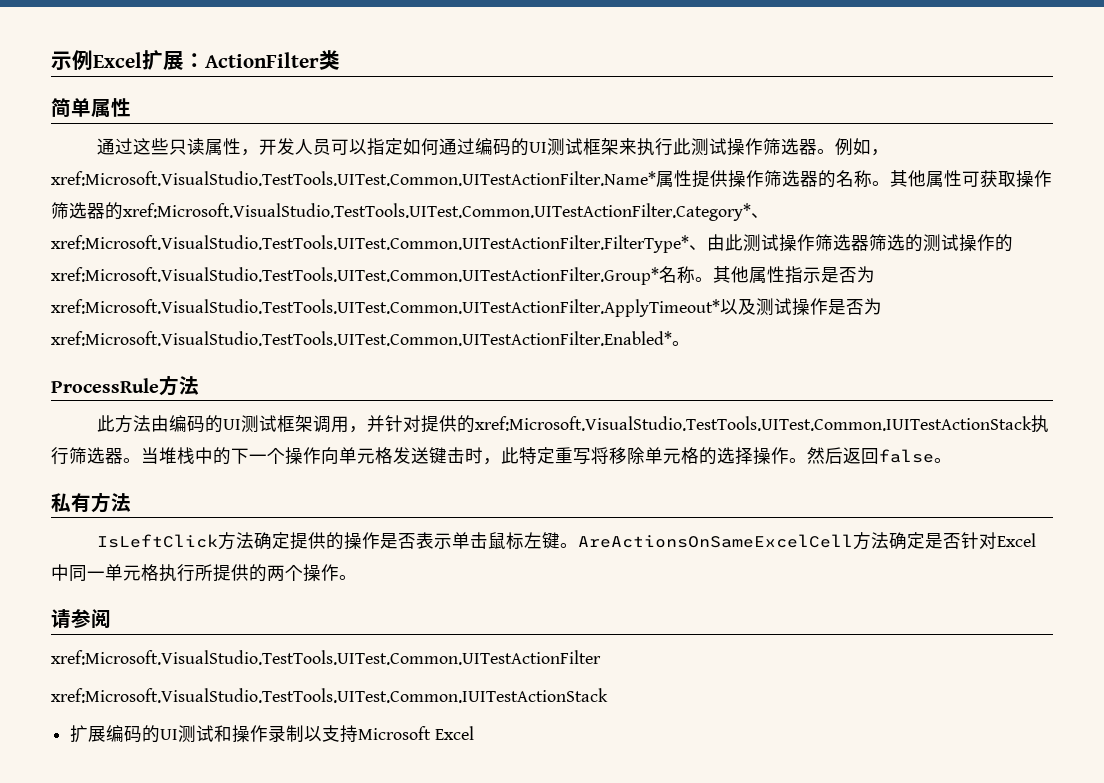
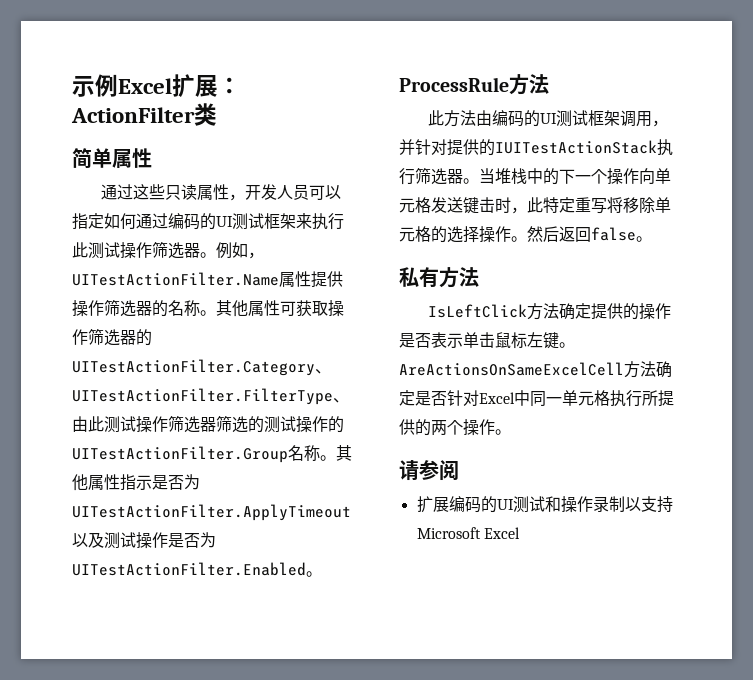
- 例如，xref:Microsoft.VisualStudio.TestTools.UITest.Common.UITestActionFilter.Name*属性提供操作筛选器的名称。
+ 例如，UITestActionFilter.Name属性提供操作筛选器的名称。
- 其他属性可获取操作筛选器的xref:Microsoft.VisualStudio.TestTools.UITest.Common.UITestActionFilter.Category*、xref:Microsoft.VisualStudio.TestTools.UITest.Common.UITestActionFilter.FilterType*、由此测试操作筛选器筛选的测试操作的xref:Microsoft.VisualStudio.TestTools.UITest.Common.UITestActionFilter.Group*名称。
+ 其他属性可获取操作筛选器的UITestActionFilter.Category、UITestActionFilter.FilterType、由此测试操作筛选器筛选的测试操作的UITestActionFilter.Group名称。
- 其他属性指示是否为xref:Microsoft.VisualStudio.TestTools.UITest.Common.UITestActionFilter.ApplyTimeout*以及测试操作是否为xref:Microsoft.VisualStudio.TestTools.UITest.Common.UITestActionFilter.Enabled*。
+ 其他属性指示是否为UITestActionFilter.ApplyTimeout以及测试操作是否为UITestActionFilter.Enabled。
- 此方法由编码的UI测试框架调用，并针对提供的xref:Microsoft.VisualStudio.TestTools.UITest.Common.IUITestActionStack执行筛选器。
+ 此方法由编码的UI测试框架调用，并针对提供的IUITestActionStack执行筛选器。
- xref:Microsoft.VisualStudio.TestTools.UITest.Common.UITestActionFilter
- xref:Microsoft.VisualStudio.TestTools.UITest.Common.IUITestActionStack

